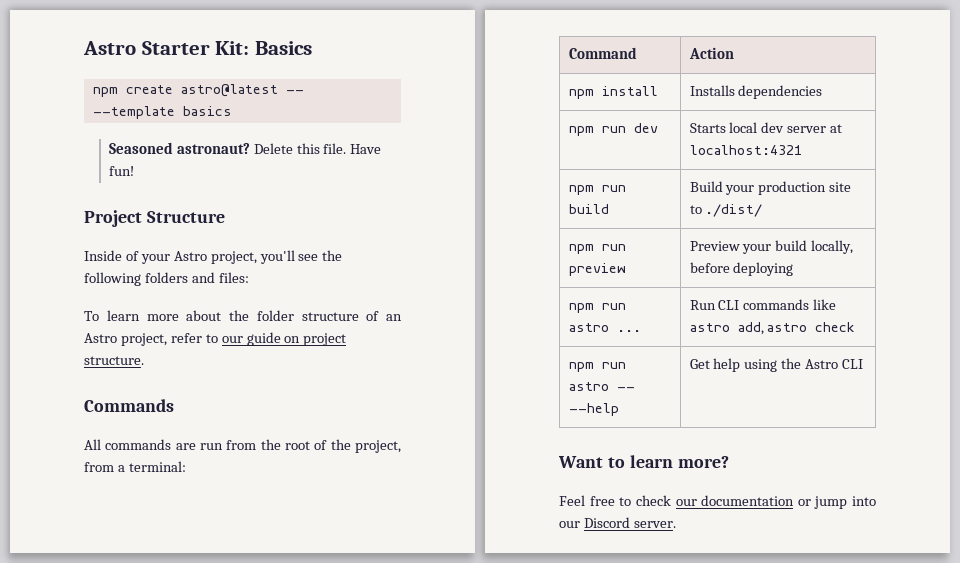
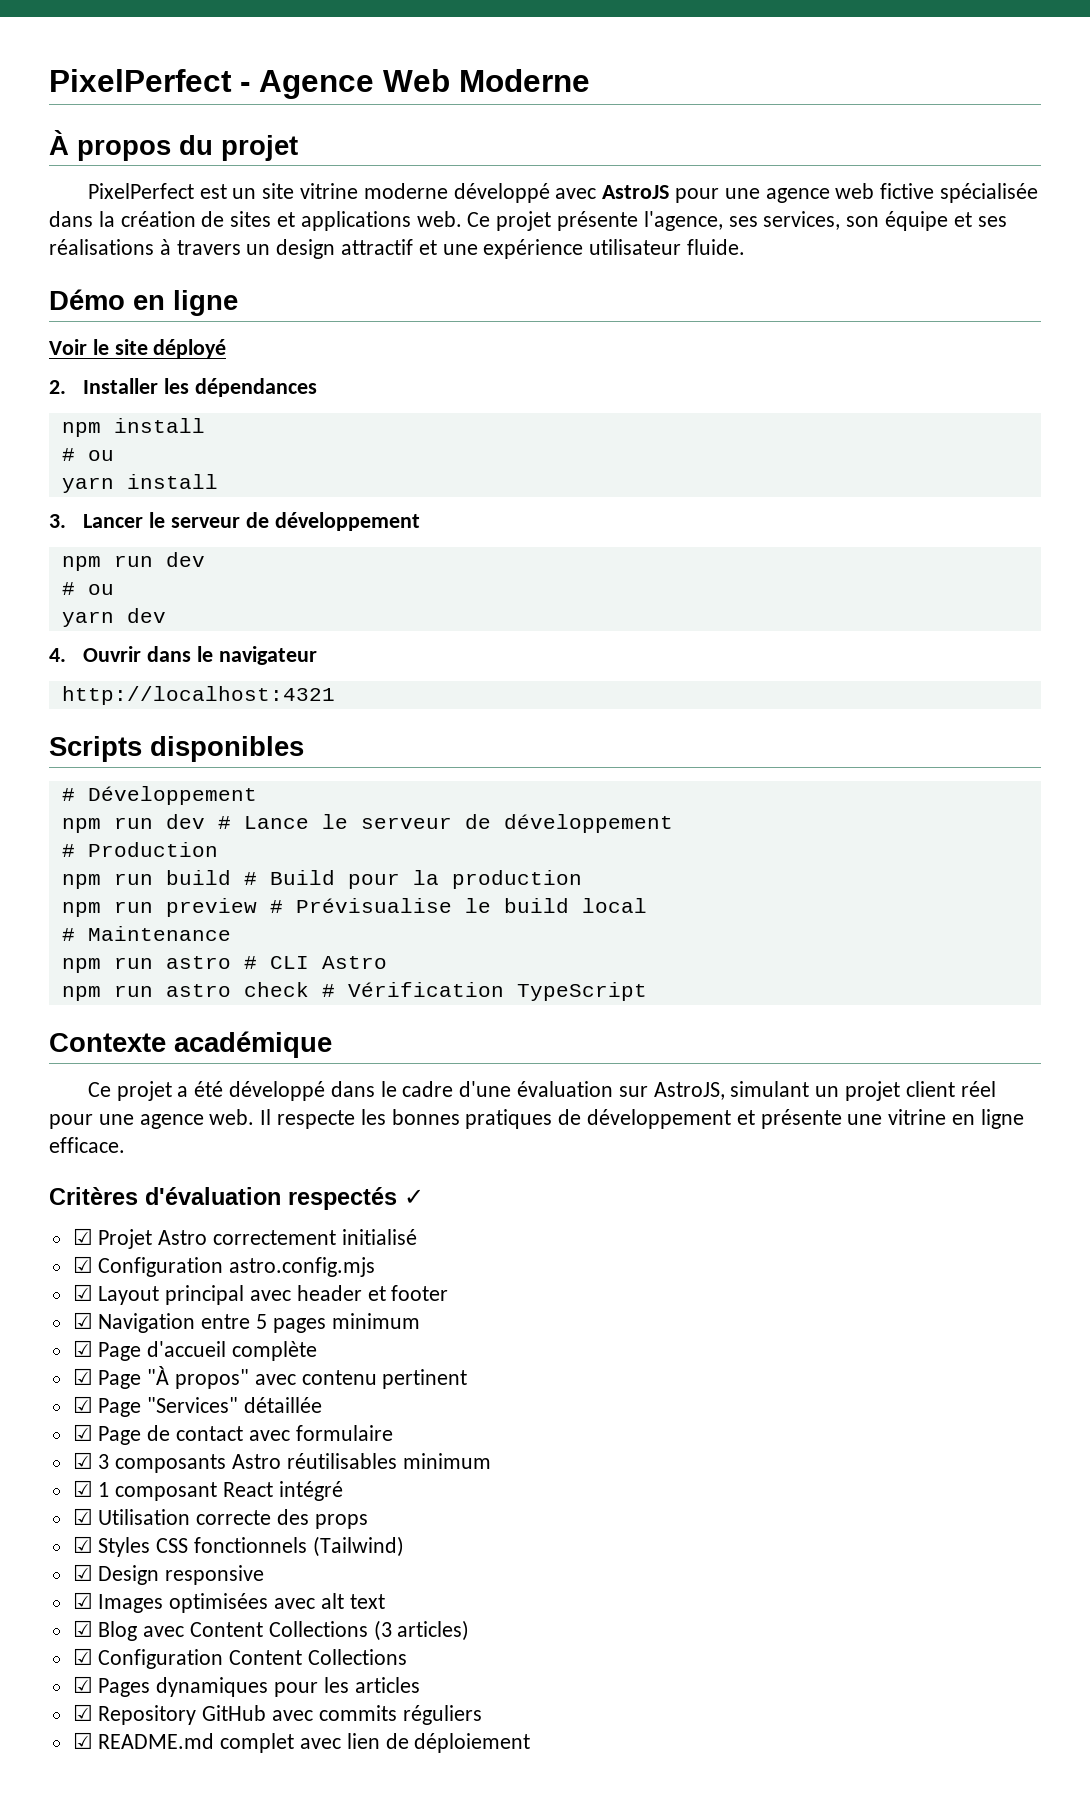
- Astro Starter Kit: Basics
- npm create astro@latest -- --template basics
- Seasoned astronaut? Delete this file. Have fun!
- Project Structure
- Inside of your Astro project, you'll see the following folders and files:
- To learn more about the folder structure of an Astro project, refer to our guide on project structure.
- Commands
- All commands are run from the root of the project, from a terminal:
- Command | Action
- npm install | Installs dependencies
- npm run dev | Starts local dev server at localhost:4321
- npm run build | Build your production site to ./dist/
- npm run preview | Preview your build locally, before deploying
- npm run astro ... | Run CLI commands like astro add, astro check
- npm run astro -- --help | Get help using the Astro CLI
- Want to learn more?
- Feel free to check our documentation or jump into our Discord server.
+ PixelPerfect - Agence Web Moderne
+ À propos du projet
+ PixelPerfect est un site vitrine moderne développé avec AstroJS pour une agence web fictive spécialisée dans la création de sites et applications web. Ce projet présente l'agence, ses services, son équipe et ses réalisations à travers un design attractif et une expérience utilisateur fluide.
+ Démo en ligne
+ Voir le site déployé
+ 2. Installer les dépendances
+ npm install
+ # ou
+ yarn install
+ 3. Lancer le serveur de développement
+ npm run dev
+ # ou
+ yarn dev
+ 4. Ouvrir dans le navigateur
+ http://localhost:4321
+ Scripts disponibles
+ # Développement
+ npm run dev # Lance le serveur de développement
+ # Production
+ npm run build # Build pour la production
+ npm run preview # Prévisualise le build local
+ # Maintenance
+ npm run astro # CLI Astro
+ npm run astro check # Vérification TypeScript
+ Contexte académique
+ Ce projet a été développé dans le cadre d'une évaluation sur AstroJS, simulant un projet client réel pour une agence web. Il respecte les bonnes pratiques de développement et présente une vitrine en ligne efficace.
+ Critères d'évaluation respectés ✓
+ ☑ Projet Astro correctement initialisé
+ ☑ Configuration astro.config.mjs
+ ☑ Layout principal avec header et footer
+ ☑ Navigation entre 5 pages minimum
+ ☑ Page d'accueil complète
+ ☑ Page "À propos" avec contenu pertinent
+ ☑ Page "Services" détaillée
+ ☑ Page de contact avec formulaire
+ ☑ 3 composants Astro réutilisables minimum
+ ☑ 1 composant React intégré
+ ☑ Utilisation correcte des props
+ ☑ Styles CSS fonctionnels (Tailwind)
+ ☑ Design responsive
+ ☑ Images optimisées avec alt text
+ ☑ Blog avec Content Collections (3 articles)
+ ☑ Configuration Content Collections
+ ☑ Pages dynamiques pour les articles
+ ☑ Repository GitHub avec commits réguliers
+ ☑ README.md complet avec lien de déploiement

